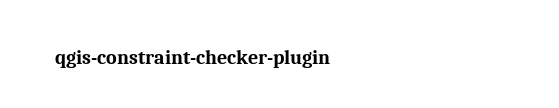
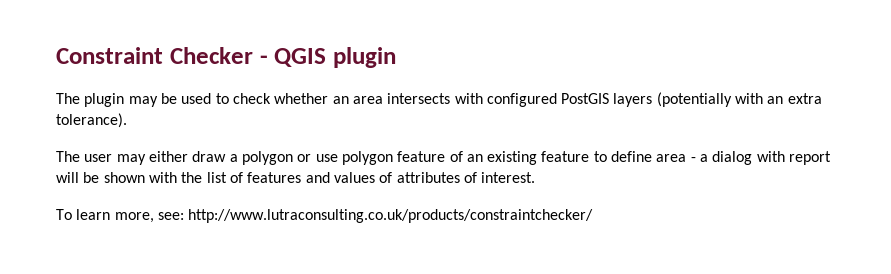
- qgis-constraint-checker-plugin
+ Constraint Checker - QGIS plugin
+ The plugin may be used to check whether an area intersects with configured PostGIS layers (potentially with an extra tolerance).
+ The user may either draw a polygon or use polygon feature of an existing feature to define area - a dialog with report will be shown with the list of features and values of attributes of interest.
+ To learn more, see: http://www.lutraconsulting.co.uk/products/constraintchecker/

